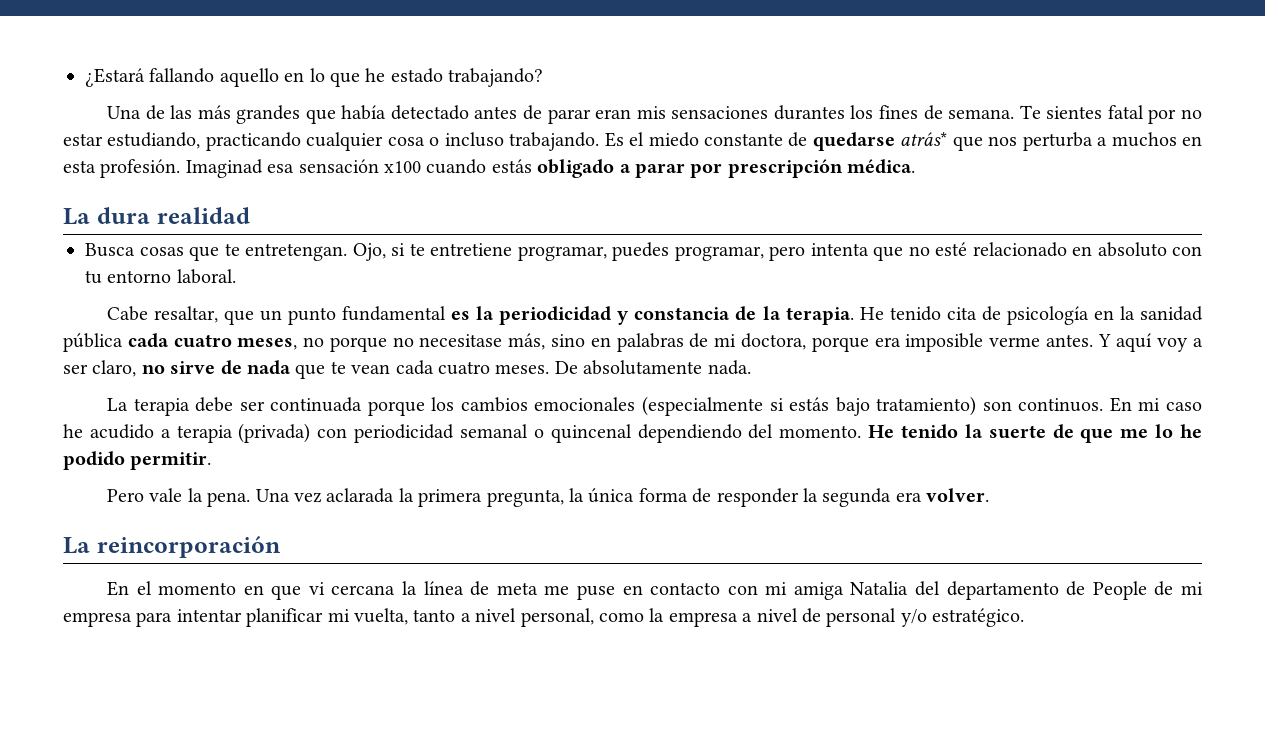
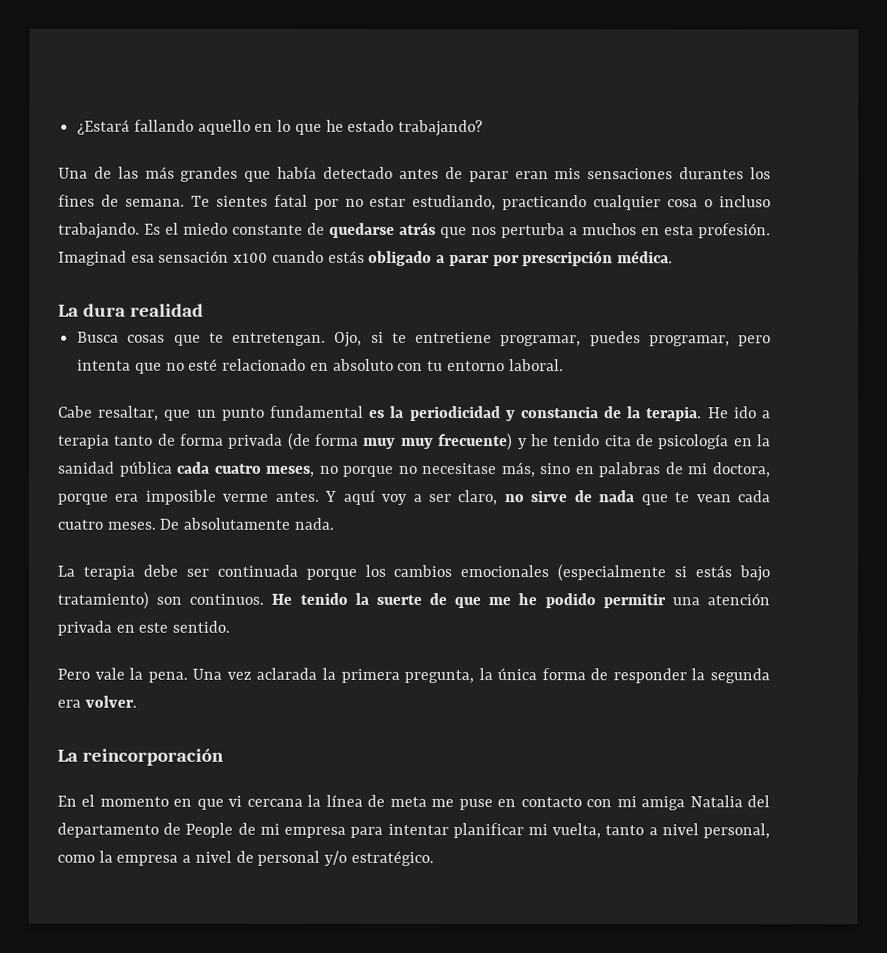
- Es el miedo constante de quedarse atrás* que nos perturba a muchos en esta profesión.
+ Es el miedo constante de quedarse atrás que nos perturba a muchos en esta profesión.
- He tenido cita de psicología en la sanidad pública cada cuatro meses, no porque no necesitase más, sino en palabras de mi doctora, porque era imposible verme antes.
+ He ido a terapia tanto de forma privada (de forma muy muy frecuente) y he tenido cita de psicología en la sanidad pública cada cuatro meses, no porque no necesitase más, sino en palabras de mi doctora, porque era imposible verme antes.
- En mi caso he acudido a terapia (privada) con periodicidad semanal o quincenal dependiendo del momento.
- He tenido la suerte de que me lo he podido permitir.
+ He tenido la suerte de que me he podido permitir una atención privada en este sentido.

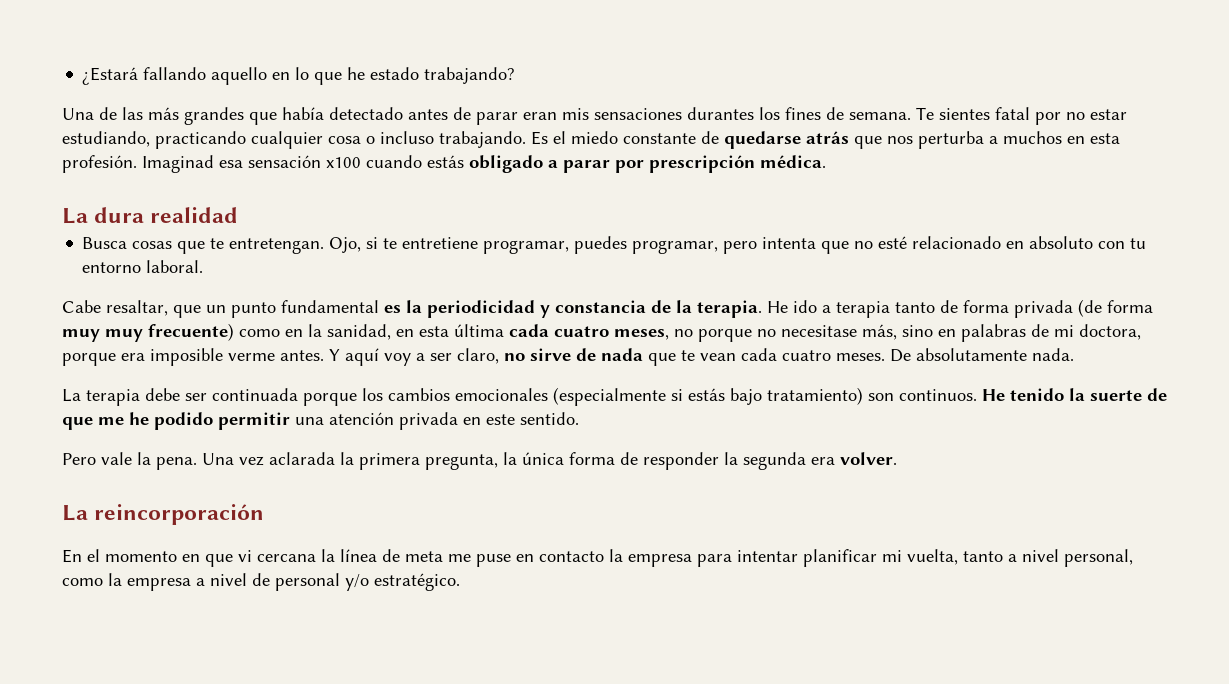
- He ido a terapia tanto de forma privada (de forma muy muy frecuente) y he tenido cita de psicología en la sanidad pública cada cuatro meses, no porque no necesitase más, sino en palabras de mi doctora, porque era imposible verme antes.
+ He ido a terapia tanto de forma privada (de forma muy muy frecuente) como en la sanidad, en esta última cada cuatro meses, no porque no necesitase más, sino en palabras de mi doctora, porque era imposible verme antes.
- En el momento en que vi cercana la línea de meta me puse en contacto con mi amiga Natalia del departamento de People de mi empresa para intentar planificar mi vuelta, tanto a nivel personal, como la empresa a nivel de personal y/o estratégico.
+ En el momento en que vi cercana la línea de meta me puse en contacto la empresa para intentar planificar mi vuelta, tanto a nivel personal, como la empresa a nivel de personal y/o estratégico.

